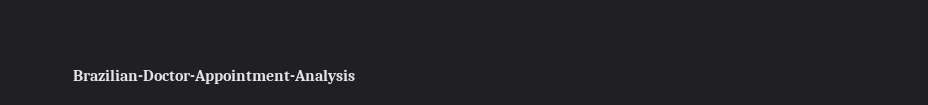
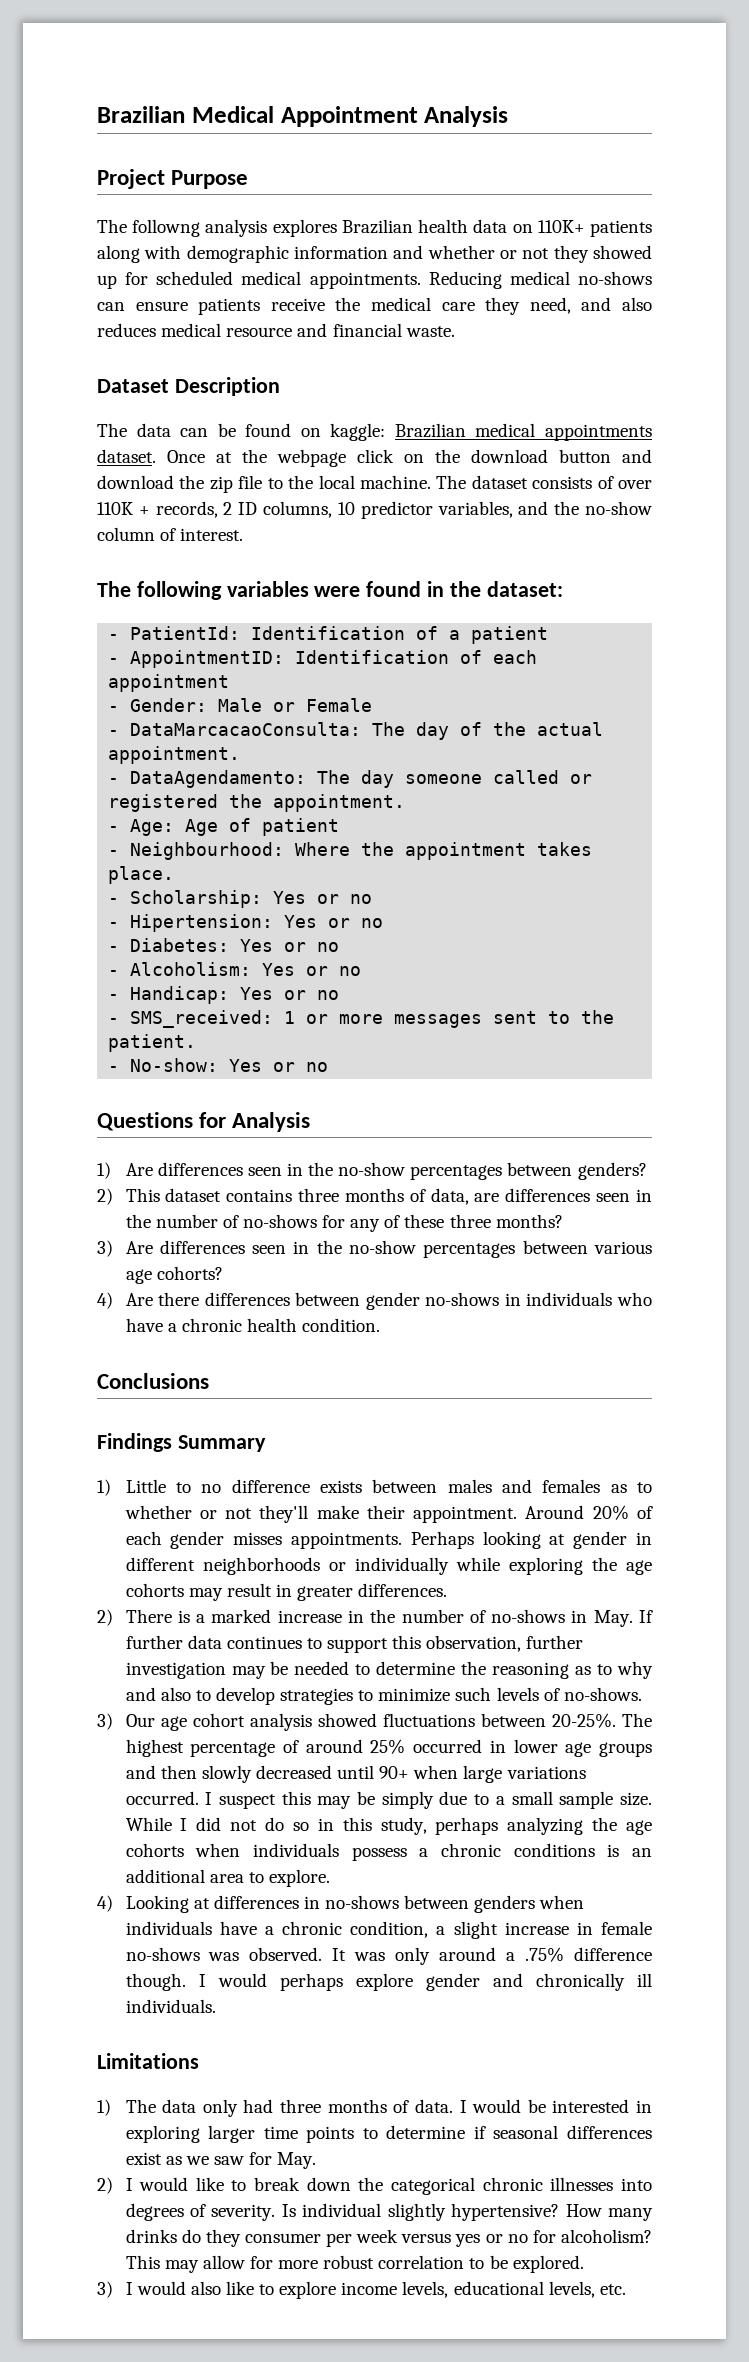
- Brazilian-Doctor-Appointment-Analysis
+ Brazilian Medical Appointment Analysis
+ Project Purpose
+ The followng analysis explores Brazilian health data on 110K+ patients along with demographic information and whether or not they showed up for scheduled medical appointments. Reducing medical no-shows can ensure patients receive the medical care they need, and also reduces medical resource and financial waste.
+ Dataset Description
+ The data can be found on kaggle: Brazilian medical appointments dataset. Once at the webpage click on the download button and download the zip file to the local machine. The dataset consists of over 110K + records, 2 ID columns, 10 predictor variables, and the no-show column of interest.
+ The following variables were found in the dataset:
+ - PatientId: Identification of a patient
+ - AppointmentID: Identification of each appointment
+ - Gender: Male or Female
+ - DataMarcacaoConsulta: The day of the actual appointment.
+ - DataAgendamento: The day someone called or registered the appointment.
+ - Age: Age of patient
+ - Neighbourhood: Where the appointment takes place.
+ - Scholarship: Yes or no
+ - Hipertension: Yes or no
+ - Diabetes: Yes or no
+ - Alcoholism: Yes or no
+ - Handicap: Yes or no
+ - SMS_received: 1 or more messages sent to the patient.
+ - No-show: Yes or no
+ Questions for Analysis
+ 1) Are differences seen in the no-show percentages between genders?
+ 2) This dataset contains three months of data, are differences seen in the number of no-shows for any of these three months?
+ 3) Are differences seen in the no-show percentages between various age cohorts?
+ 4) Are there differences between gender no-shows in individuals who have a chronic health condition.
+ Conclusions
+ Findings Summary
+ 1) Little to no difference exists between males and females as to whether or not they'll make their appointment. Around 20% of each gender misses appointments. Perhaps looking at gender in different neighborhoods or individually while exploring the age cohorts may result in greater differences.
+ 2) There is a marked increase in the number of no-shows in May. If further data continues to support this observation, further investigation may be needed to determine the reasoning as to why and also to develop strategies to minimize such levels of no-shows.
+ 3) Our age cohort analysis showed fluctuations between 20-25%. The highest percentage of around 25% occurred in lower age groups and then slowly decreased until 90+ when large variations occurred. I suspect this may be simply due to a small sample size. While I did not do so in this study, perhaps analyzing the age cohorts when individuals possess a chronic conditions is an additional area to explore.
+ 4) Looking at differences in no-shows between genders when individuals have a chronic condition, a slight increase in female no-shows was observed. It was only around a .75% difference though. I would perhaps explore gender and chronically ill individuals.
+ Limitations
+ 1) The data only had three months of data. I would be interested in exploring larger time points to determine if seasonal differences exist as we saw for May.
+ 2) I would like to break down the categorical chronic illnesses into degrees of severity. Is individual slightly hypertensive? How many drinks do they consumer per week versus yes or no for alcoholism? This may allow for more robust correlation to be explored.
+ 3) I would also like to explore income levels, educational levels, etc.

